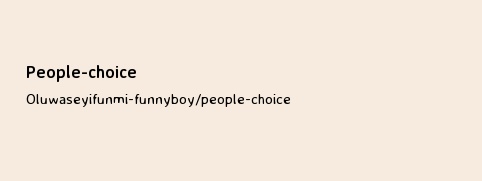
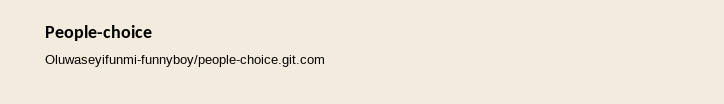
- Oluwaseyifunmi-funnyboy/people-choice
+ Oluwaseyifunmi-funnyboy/people-choice.git.com

